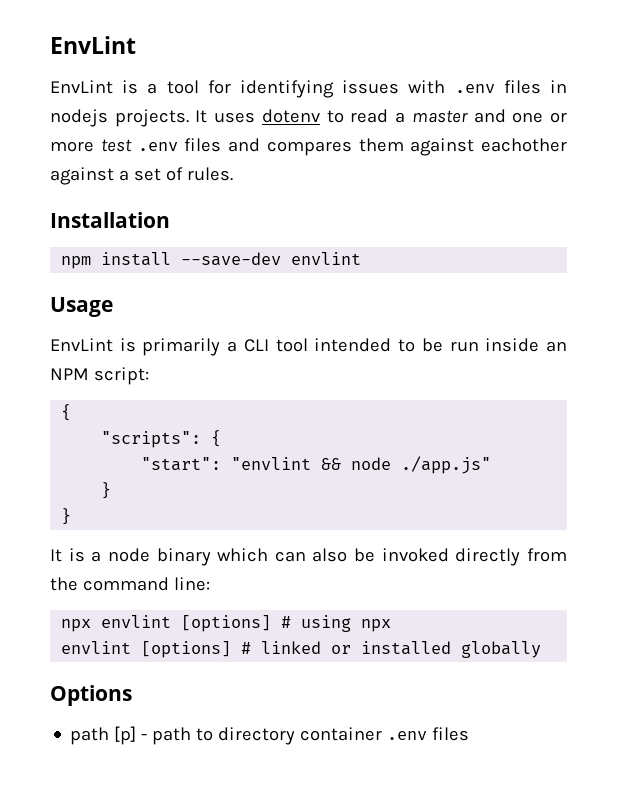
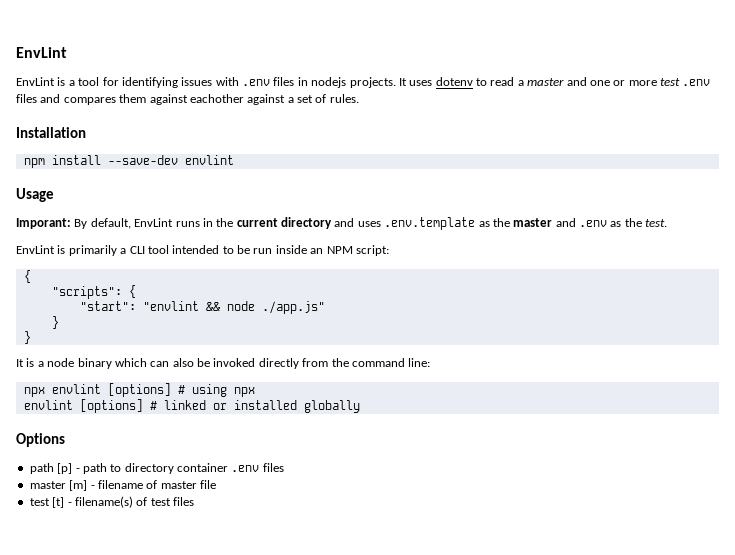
+ Imporant: By default, EnvLint runs in the current directory and uses .env.template as the master and .env as the test.
+ master [m] - filename of master file
+ test [t] - filename(s) of test files

